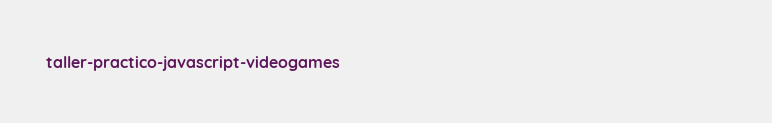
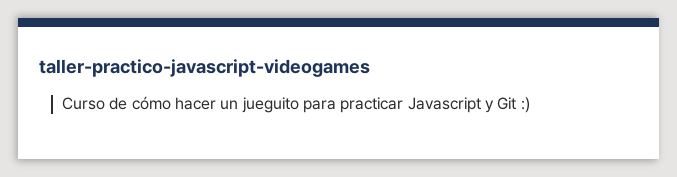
+ Curso de cómo hacer un jueguito para practicar Javascript y Git :)

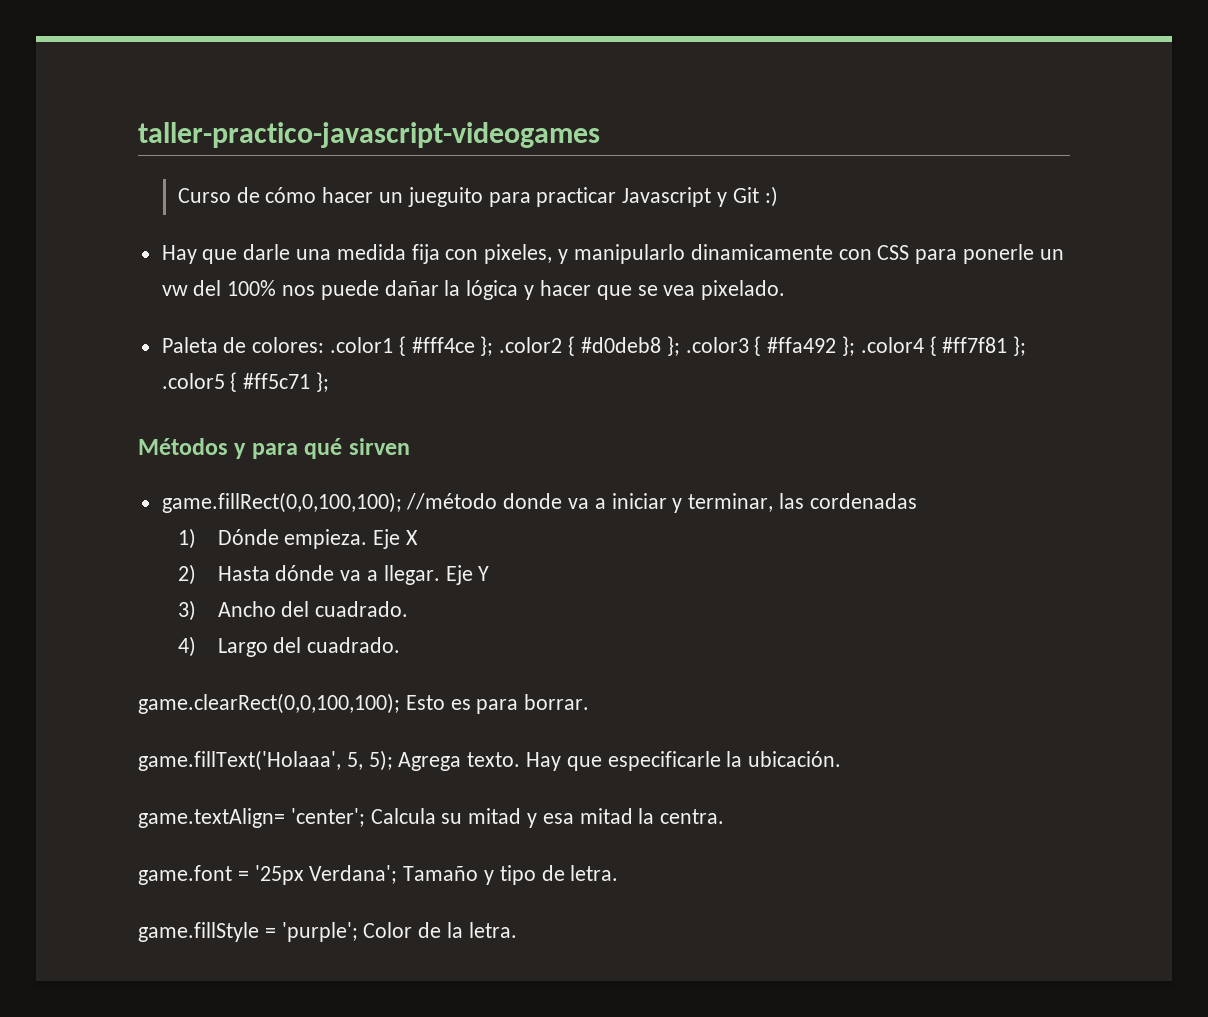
+ Hay que darle una medida fija con pixeles, y manipularlo dinamicamente con CSS para ponerle un vw del 100% nos puede dañar la lógica y hacer que se vea pixelado.
+ Paleta de colores: .color1 { #fff4ce }; .color2 { #d0deb8 }; .color3 { #ffa492 }; .color4 { #ff7f81 }; .color5 { #ff5c71 };
+ Métodos y para qué sirven
+ game.fillRect(0,0,100,100); //método donde va a iniciar y terminar, las cordenadas
+ 1) Dónde empieza. Eje X
+ 2) Hasta dónde va a llegar. Eje Y
+ 3) Ancho del cuadrado.
+ 4) Largo del cuadrado.
+ game.clearRect(0,0,100,100); Esto es para borrar.
+ game.fillText('Holaaa', 5, 5); Agrega texto. Hay que especificarle la ubicación.
+ game.textAlign= 'center'; Calcula su mitad y esa mitad la centra.
+ game.font = '25px Verdana'; Tamaño y tipo de letra.
+ game.fillStyle = 'purple'; Color de la letra.

